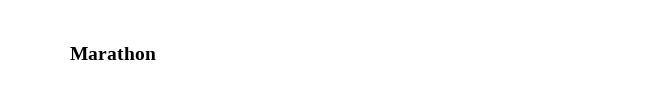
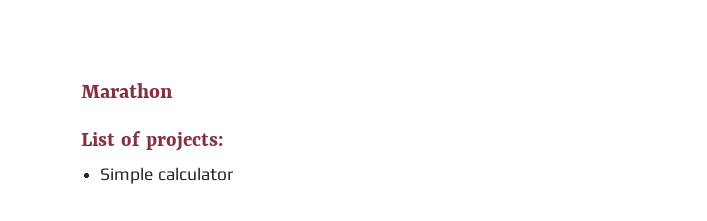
+ List of projects:
+ Simple calculator

